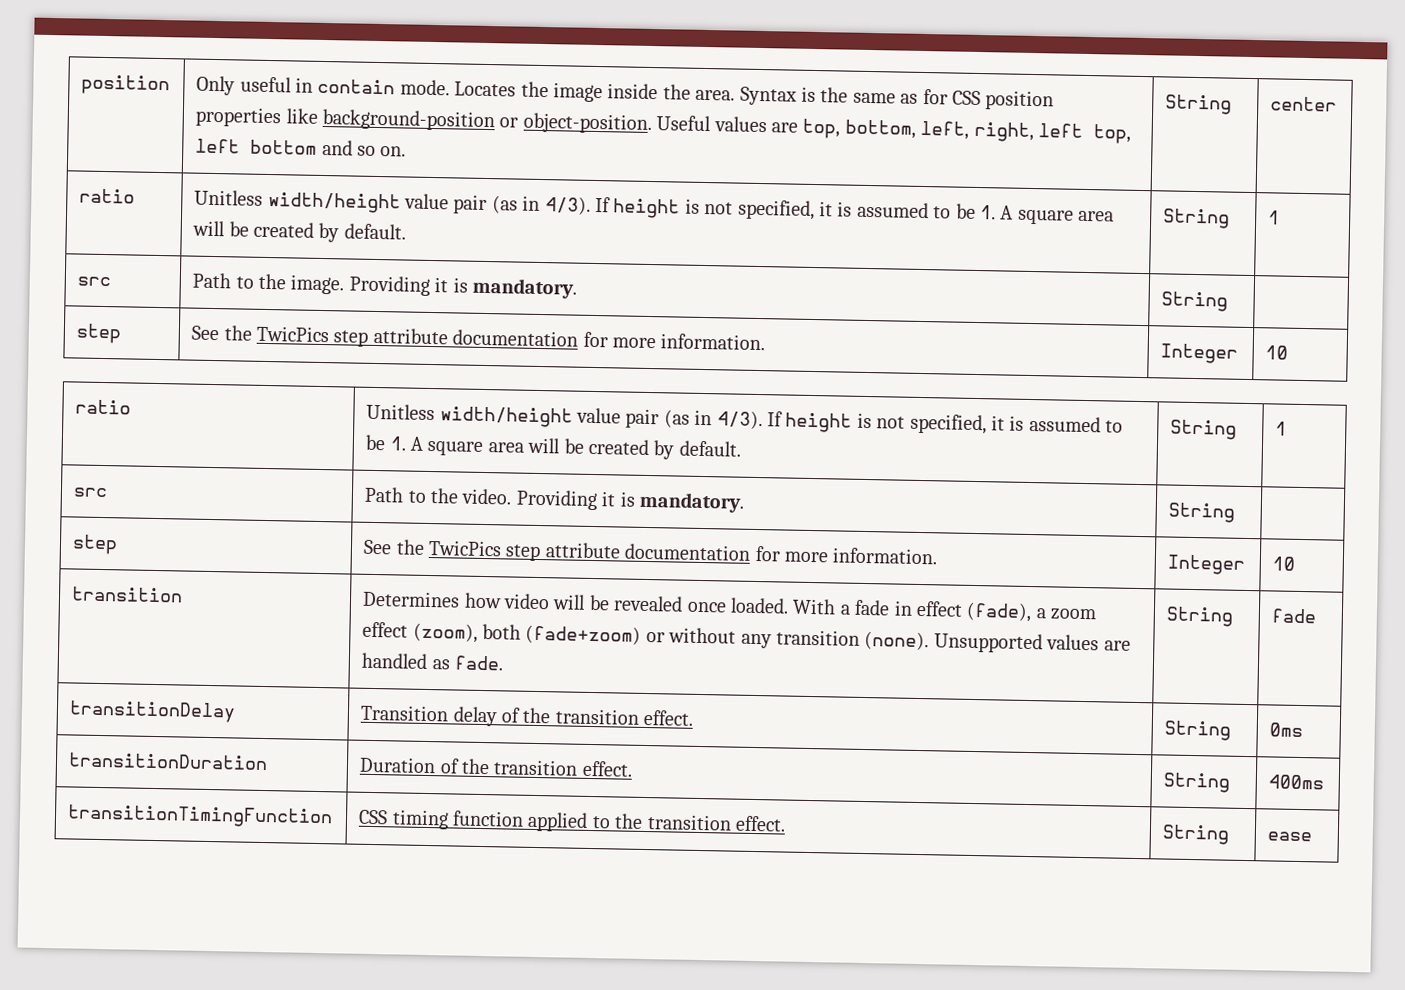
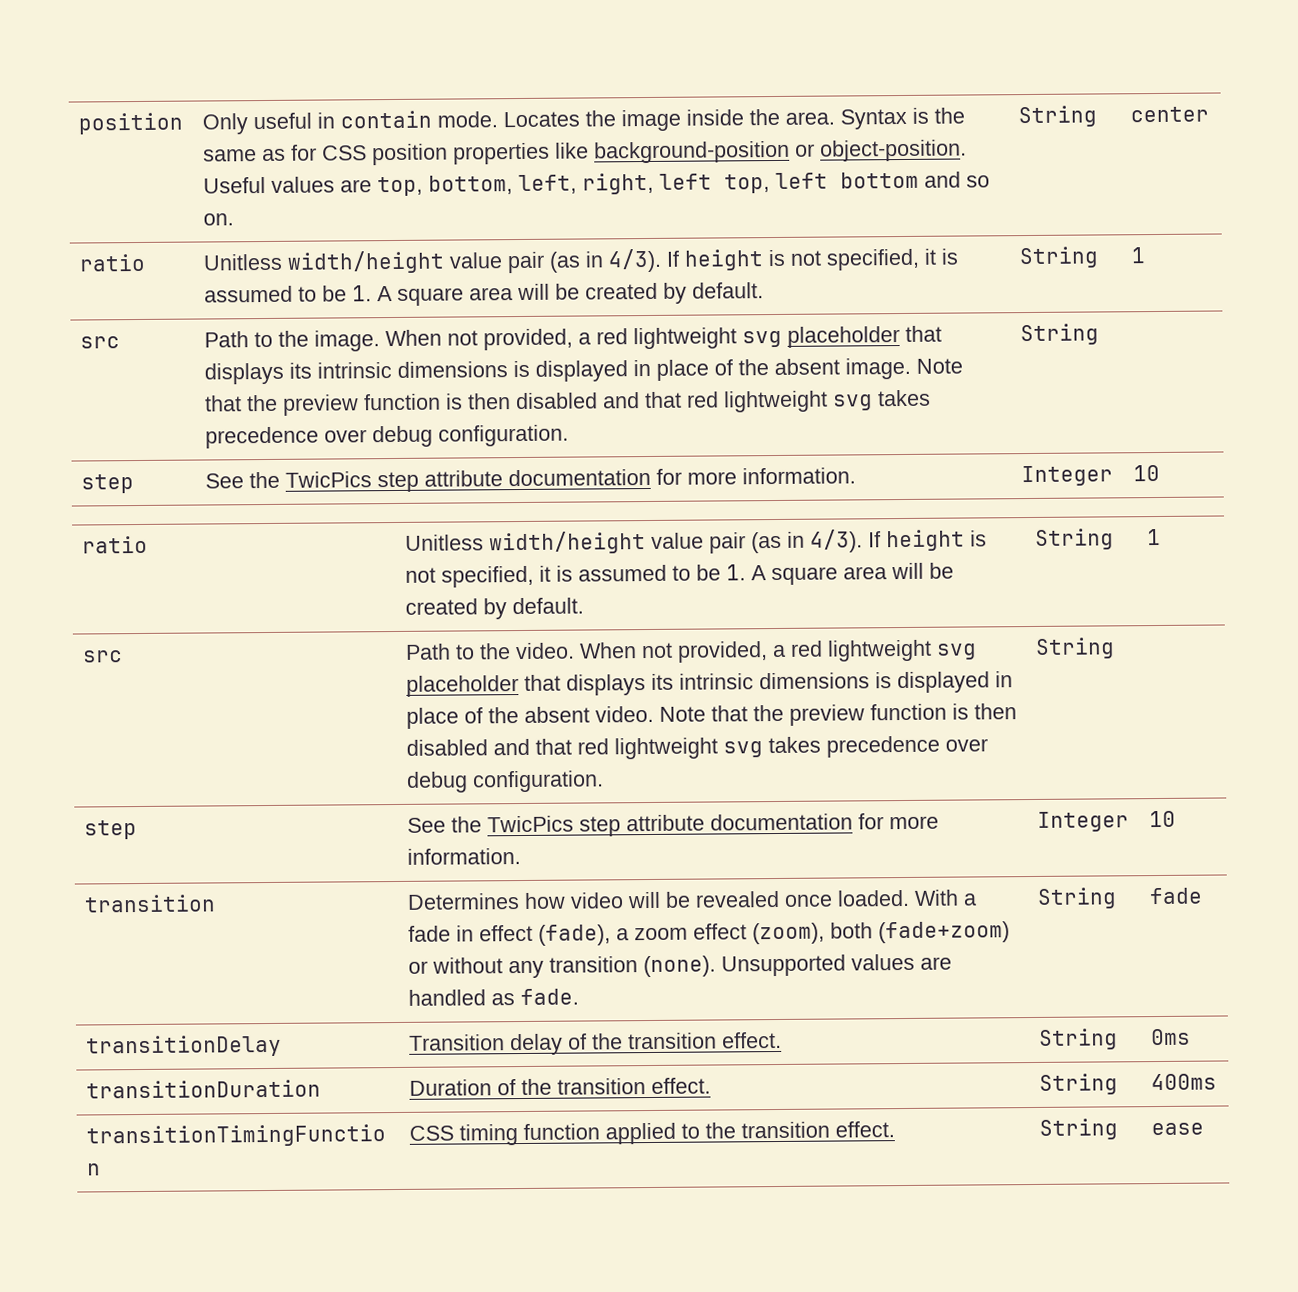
- Path to the image. Providing it is mandatory.
+ Path to the image. When not provided, a red lightweight svg placeholder that displays its intrinsic dimensions is displayed in place of the absent image. Note that the preview function is then disabled and that red lightweight svg takes precedence over debug configuration.
- Path to the video. Providing it is mandatory.
+ Path to the video. When not provided, a red lightweight svg placeholder that displays its intrinsic dimensions is displayed in place of the absent video. Note that the preview function is then disabled and that red lightweight svg takes precedence over debug configuration.

